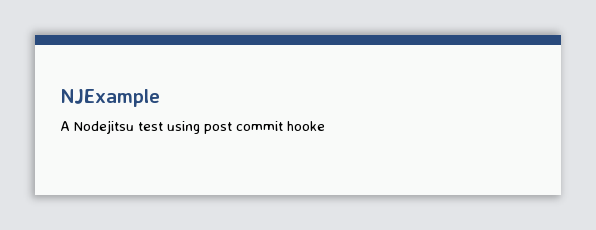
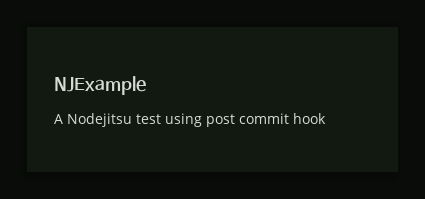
- A Nodejitsu test using post commit hooke
+ A Nodejitsu test using post commit hook

